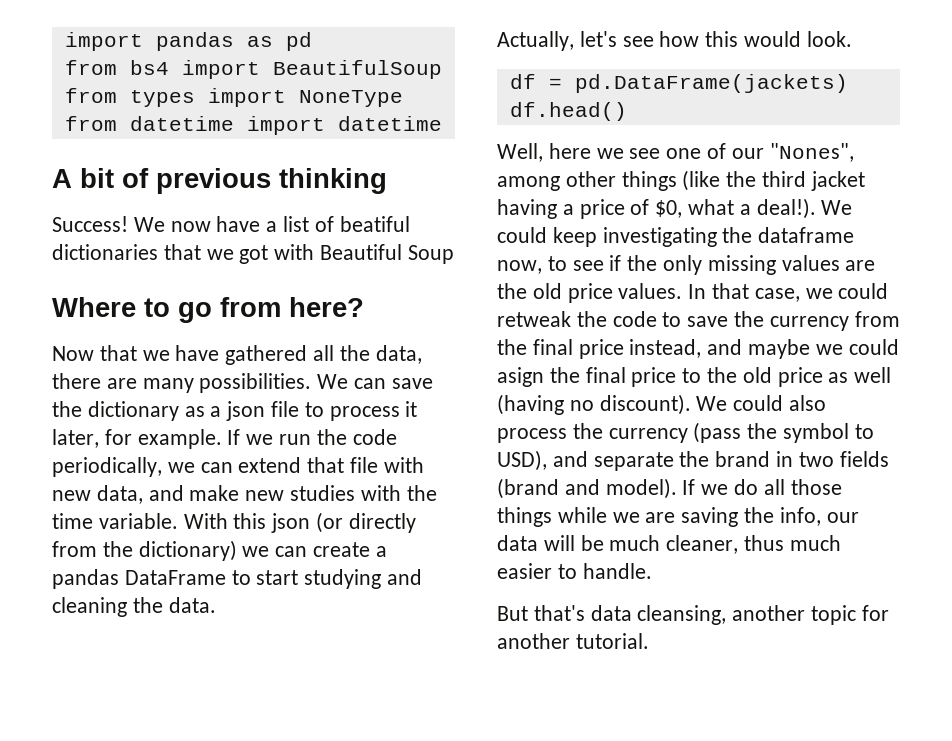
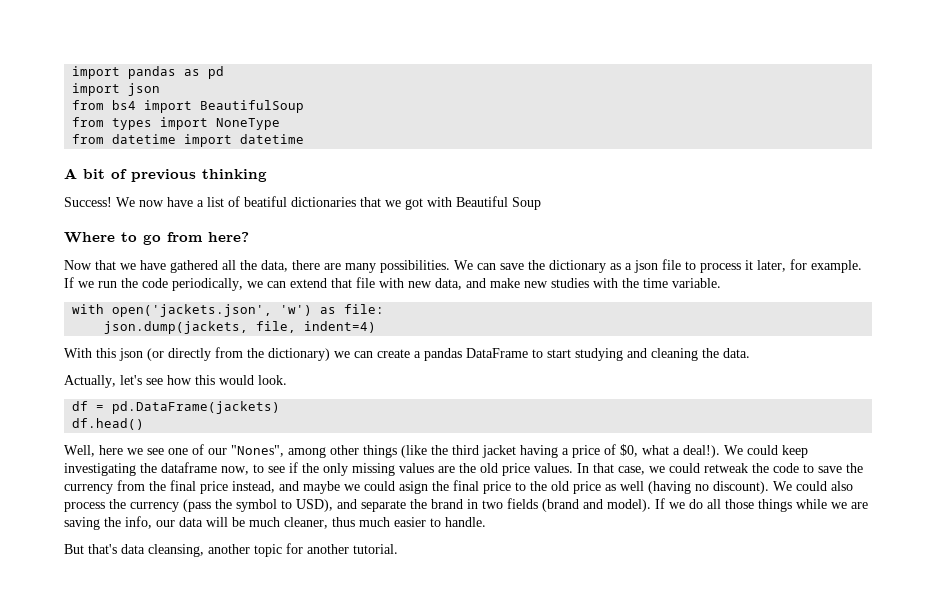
+ import json
- If we run the code periodically, we can extend that file with new data, and make new studies with the time variable. With this json (or directly from the dictionary) we can create a pandas DataFrame to start studying and cleaning the data.
+ If we run the code periodically, we can extend that file with new data, and make new studies with the time variable.
+ with open('jackets.json', 'w') as file:
+ json.dump(jackets, file, indent=4)
+ With this json (or directly from the dictionary) we can create a pandas DataFrame to start studying and cleaning the data.

